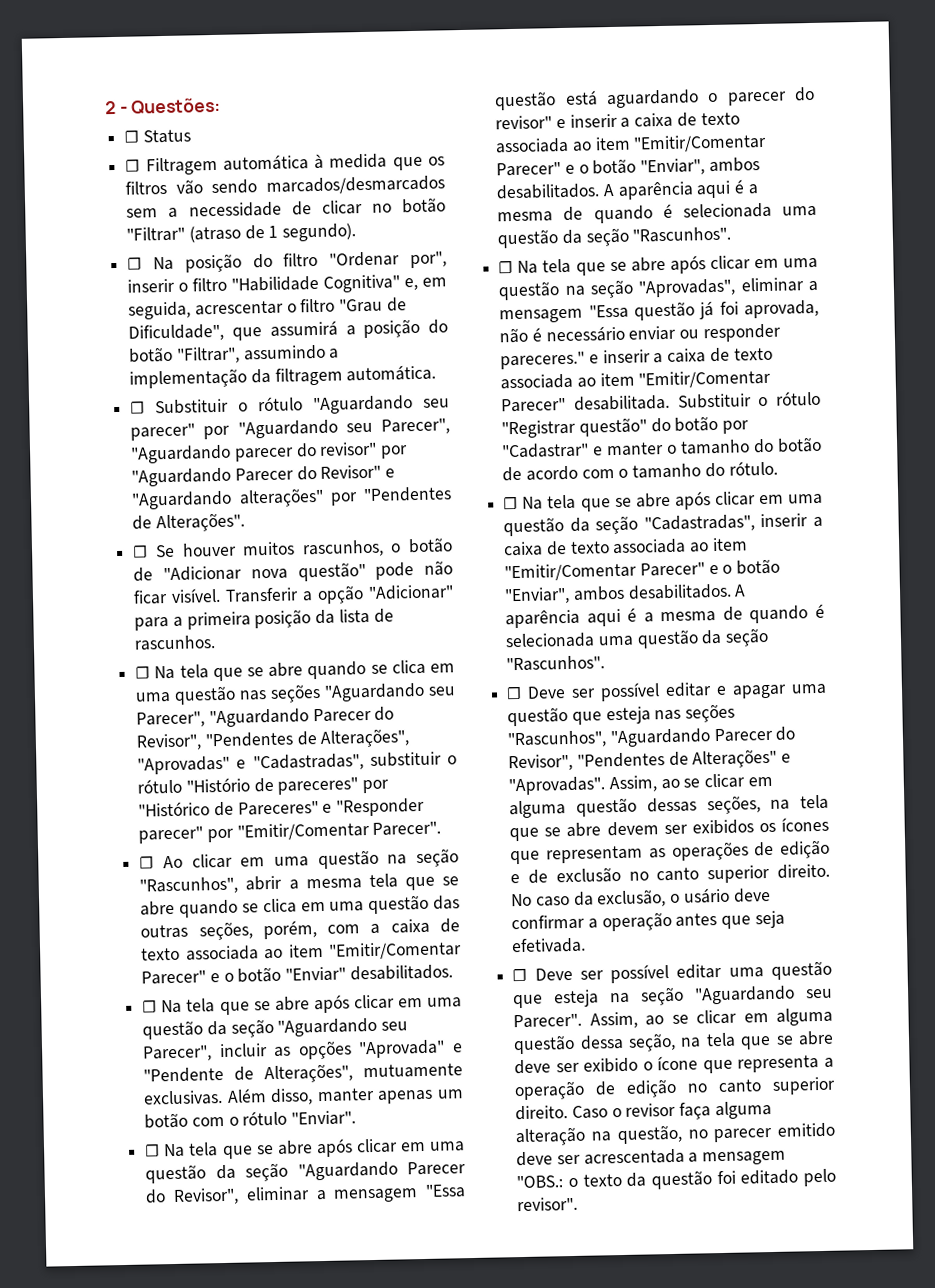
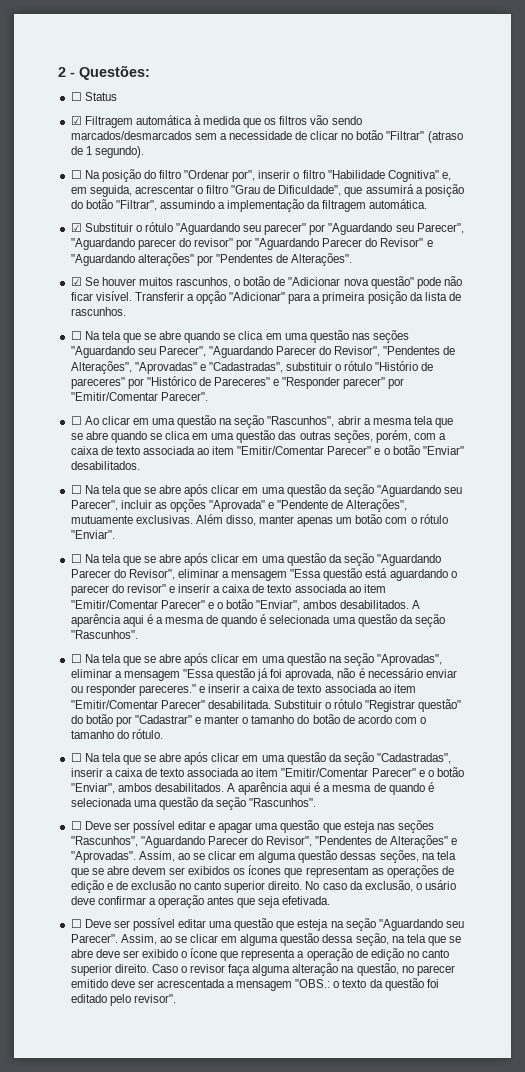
- ☐ Filtragem automática à medida que os filtros vão sendo marcados/desmarcados sem a necessidade de clicar no botão "Filtrar" (atraso de 1 segundo).
+ ☑ Filtragem automática à medida que os filtros vão sendo marcados/desmarcados sem a necessidade de clicar no botão "Filtrar" (atraso de 1 segundo).
- ☐ Substituir o rótulo "Aguardando seu parecer" por "Aguardando seu Parecer", "Aguardando parecer do revisor" por "Aguardando Parecer do Revisor" e "Aguardando alterações" por "Pendentes de Alterações".
+ ☑ Substituir o rótulo "Aguardando seu parecer" por "Aguardando seu Parecer", "Aguardando parecer do revisor" por "Aguardando Parecer do Revisor" e "Aguardando alterações" por "Pendentes de Alterações".
- ☐ Se houver muitos rascunhos, o botão de "Adicionar nova questão" pode não ficar visível.
+ ☑ Se houver muitos rascunhos, o botão de "Adicionar nova questão" pode não ficar visível.

